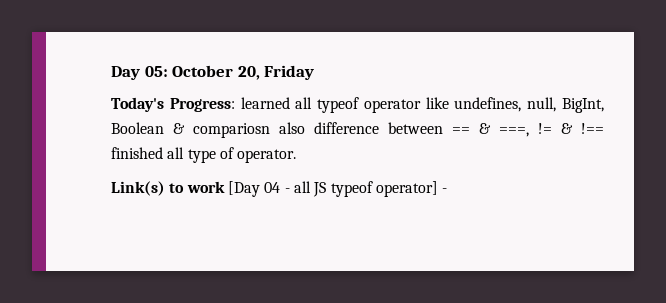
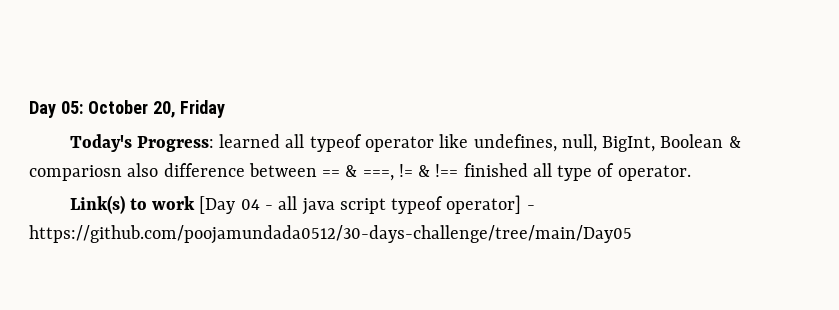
- Link(s) to work [Day 04 - all JS typeof operator] -
+ Link(s) to work [Day 04 - all java script typeof operator] - https://github.com/poojamundada0512/30-days-challenge/tree/main/Day05

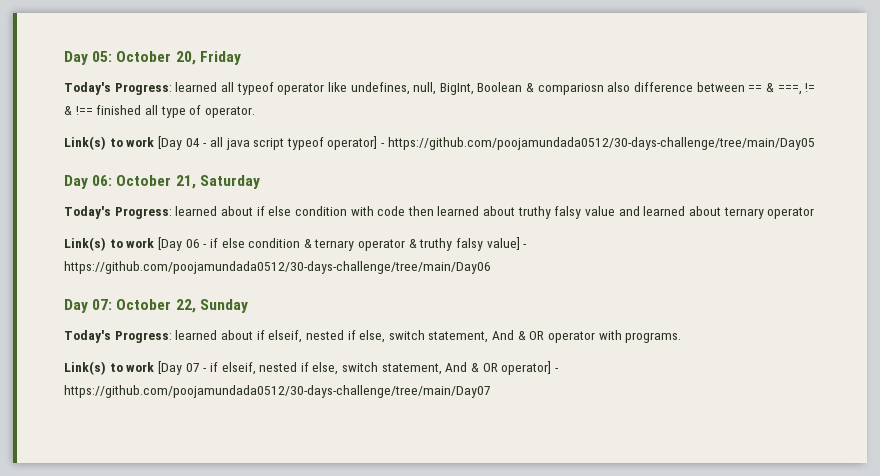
+ Day 06: October 21, Saturday
+ Today's Progress: learned about if else condition with code then learned about truthy falsy value and learned about ternary operator
+ Link(s) to work [Day 06 - if else condition & ternary operator & truthy falsy value] - https://github.com/poojamundada0512/30-days-challenge/tree/main/Day06
+ Day 07: October 22, Sunday
+ Today's Progress: learned about if elseif, nested if else, switch statement, And & OR operator with programs.
+ Link(s) to work [Day 07 - if elseif, nested if else, switch statement, And & OR operator] - https://github.com/poojamundada0512/30-days-challenge/tree/main/Day07

